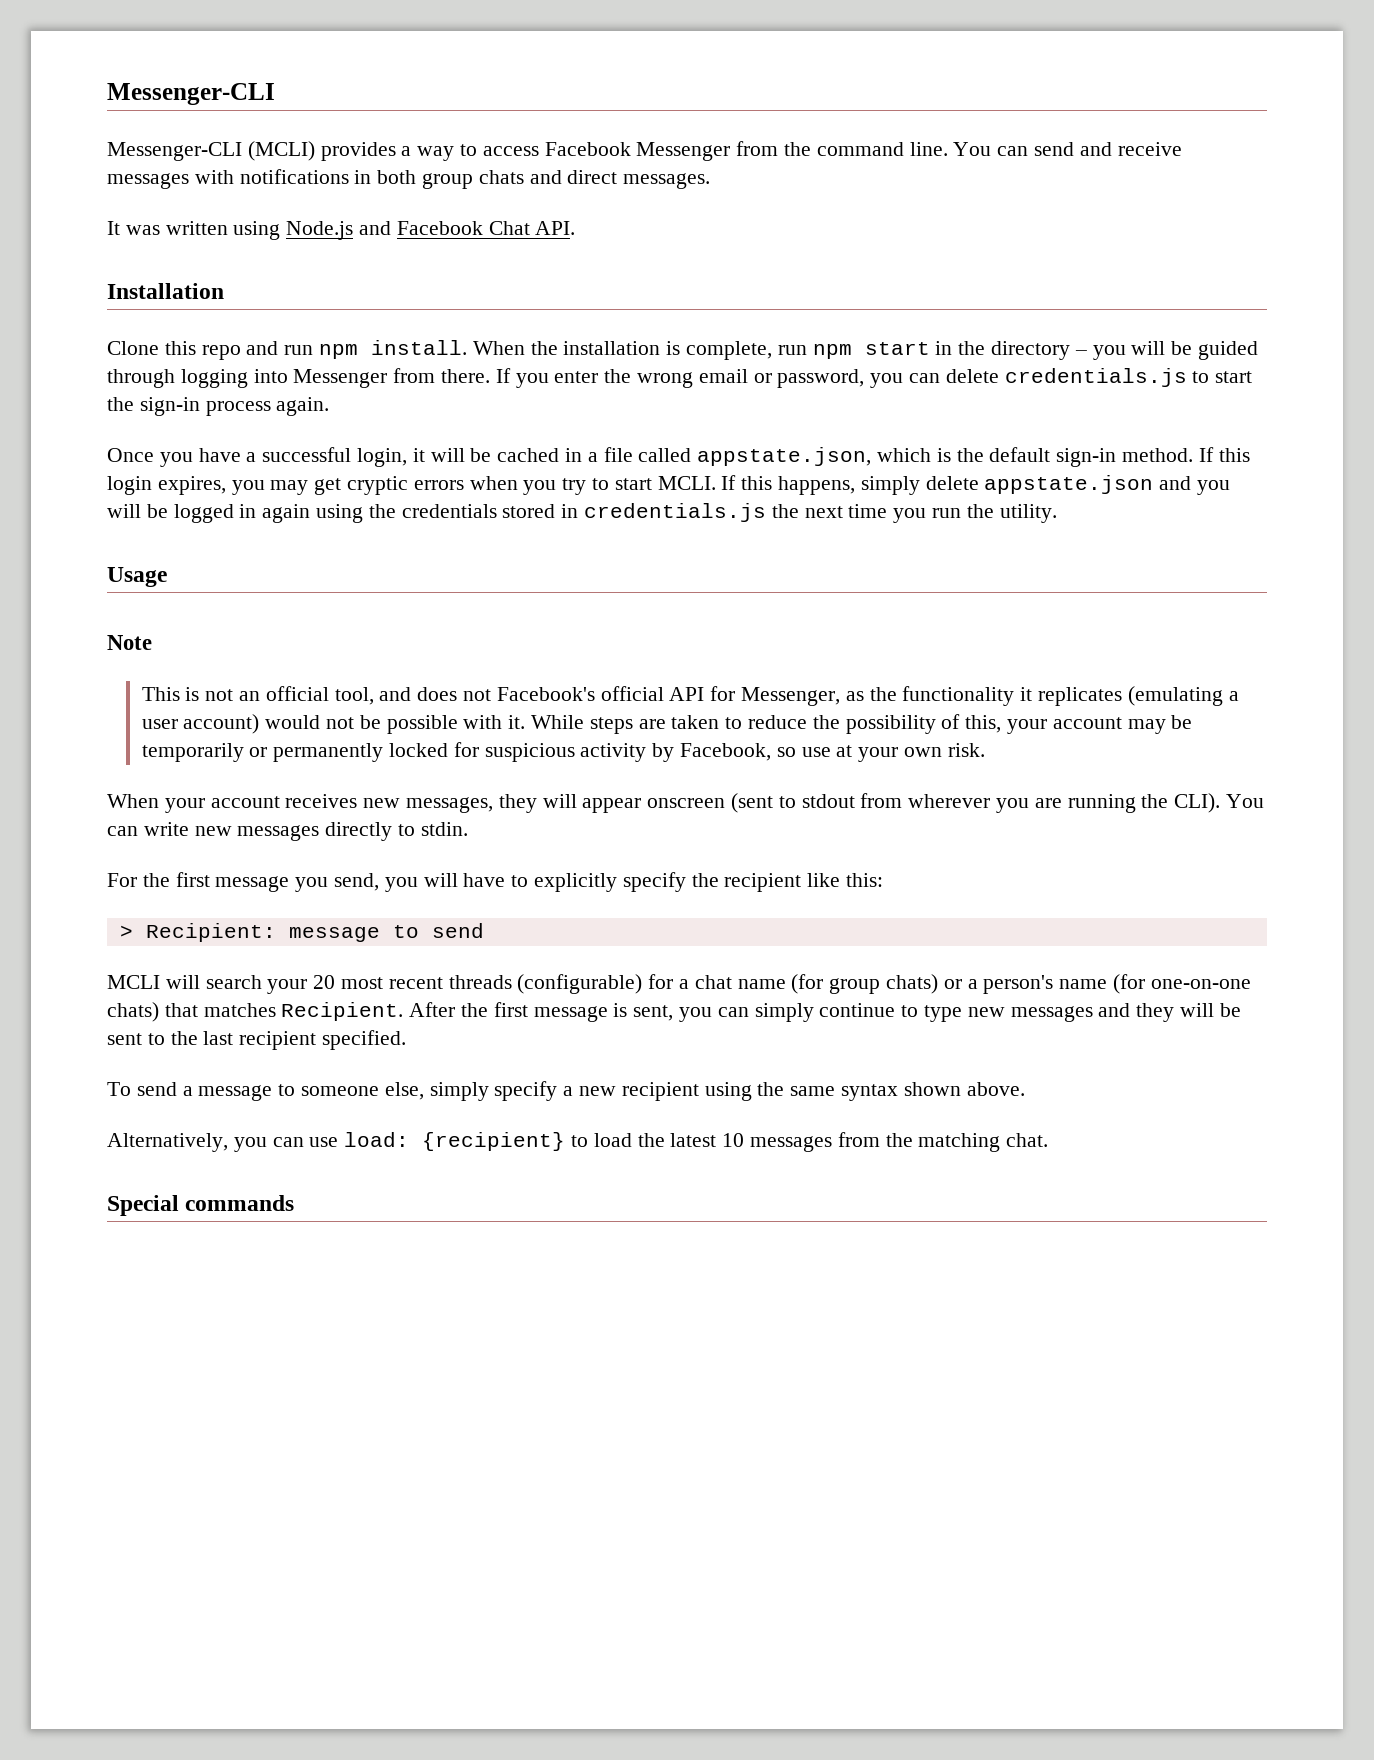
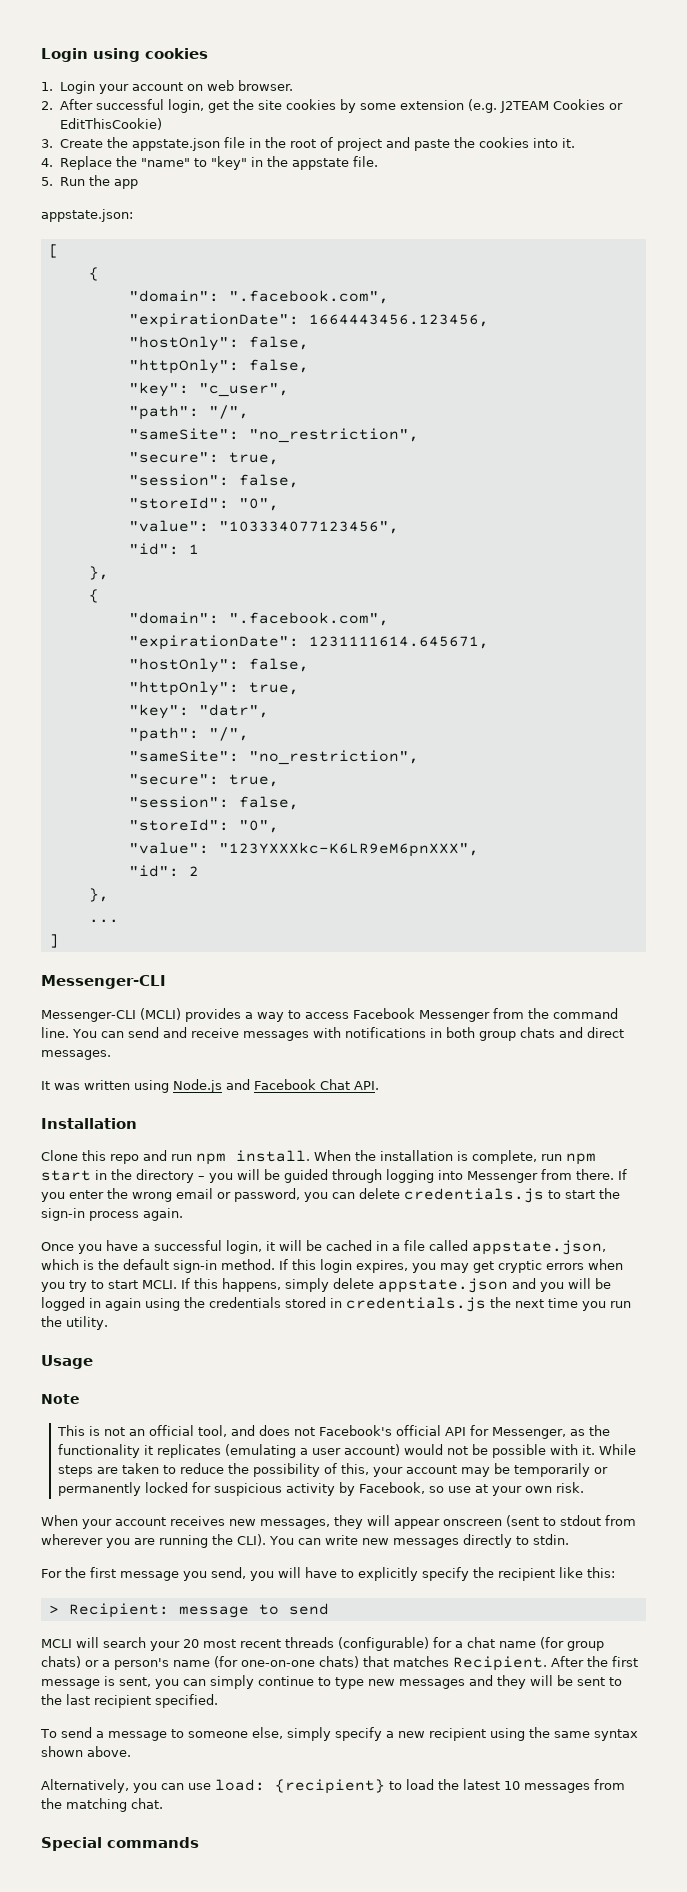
+ Login using cookies
+ 1. Login your account on web browser.
+ 2. After successful login, get the site cookies by some extension (e.g. J2TEAM Cookies or EditThisCookie)
+ 3. Create the appstate.json file in the root of project and paste the cookies into it.
+ 4. Replace the "name" to "key" in the appstate file.
+ 5. Run the app
+ appstate.json:
+ [
+ {
+ "domain": ".facebook.com",
+ "expirationDate": 1664443456.123456,
+ "hostOnly": false,
+ "httpOnly": false,
+ "key": "c_user",
+ "path": "/",
+ "sameSite": "no_restriction",
+ "secure": true,
+ "session": false,
+ "storeId": "0",
+ "value": "103334077123456",
+ "id": 1
+ },
+ {
+ "domain": ".facebook.com",
+ "expirationDate": 1231111614.645671,
+ "hostOnly": false,
+ "httpOnly": true,
+ "key": "datr",
+ "path": "/",
+ "sameSite": "no_restriction",
+ "secure": true,
+ "session": false,
+ "storeId": "0",
+ "value": "123YXXXkc-K6LR9eM6pnXXX",
+ "id": 2
+ },
+ ...
+ ]

